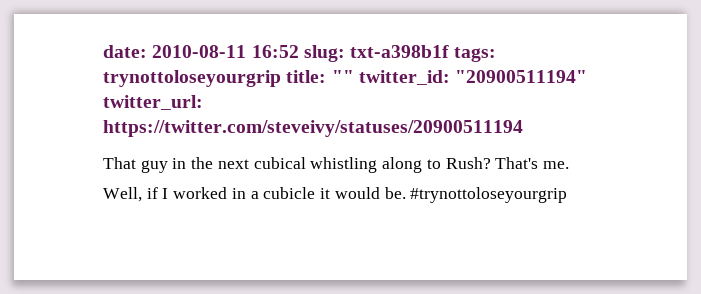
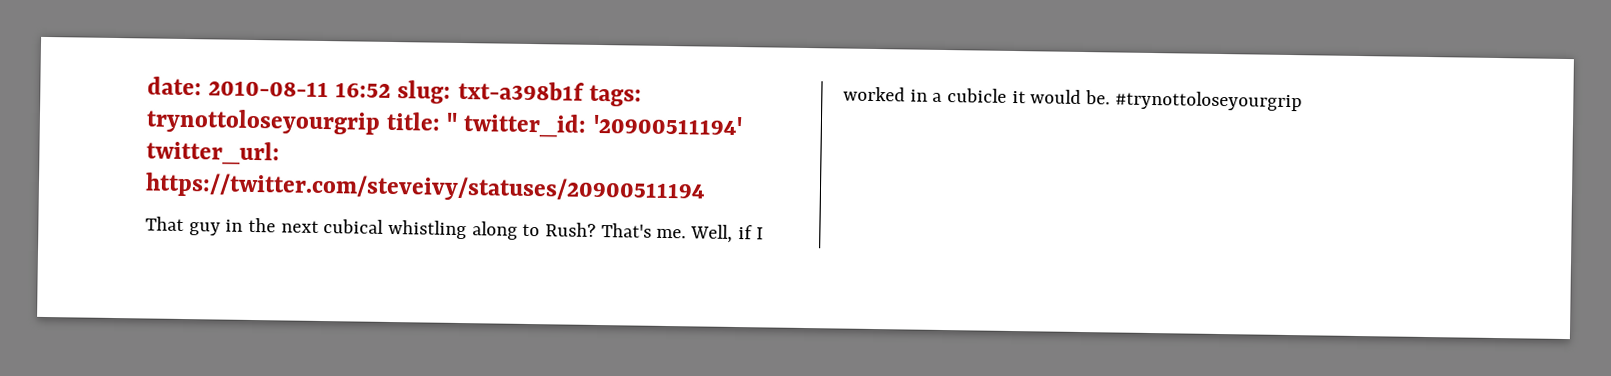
- date: 2010-08-11 16:52 slug: txt-a398b1f tags: trynottoloseyourgrip title: "" twitter_id: "20900511194" twitter_url: https://twitter.com/steveivy/statuses/20900511194
+ date: 2010-08-11 16:52 slug: txt-a398b1f tags: trynottoloseyourgrip title: '' twitter_id: '20900511194' twitter_url: https://twitter.com/steveivy/statuses/20900511194

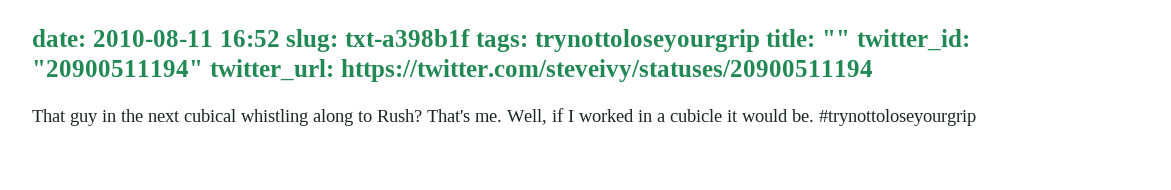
- date: 2010-08-11 16:52 slug: txt-a398b1f tags: trynottoloseyourgrip title: '' twitter_id: '20900511194' twitter_url: https://twitter.com/steveivy/statuses/20900511194
+ date: 2010-08-11 16:52 slug: txt-a398b1f tags: trynottoloseyourgrip title: "" twitter_id: "20900511194" twitter_url: https://twitter.com/steveivy/statuses/20900511194

